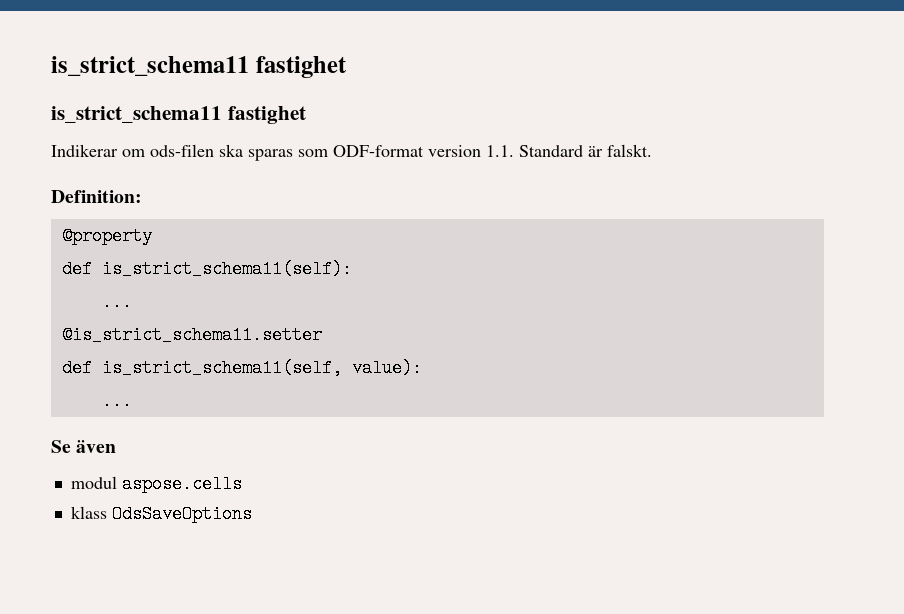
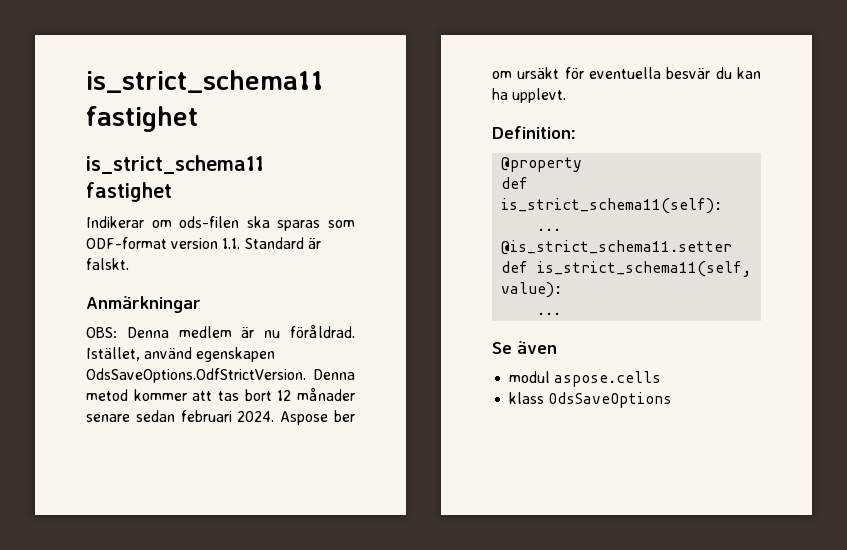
+ Anmärkningar
+ OBS: Denna medlem är nu föråldrad. Istället, använd egenskapen OdsSaveOptions.OdfStrictVersion. Denna metod kommer att tas bort 12 månader senare sedan februari 2024. Aspose ber om ursäkt för eventuella besvär du kan ha upplevt.

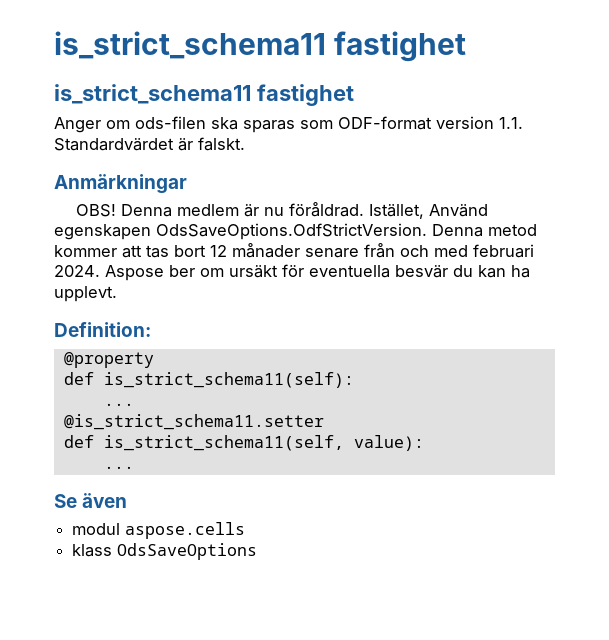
- Indikerar om ods-filen ska sparas som ODF-format version 1.1. Standard är falskt.
+ Anger om ods-filen ska sparas som ODF-format version 1.1. Standardvärdet är falskt.
- OBS: Denna medlem är nu föråldrad.
+ OBS! Denna medlem är nu föråldrad.
- Istället, använd egenskapen OdsSaveOptions.OdfStrictVersion. Denna metod kommer att tas bort 12 månader senare sedan februari 2024.
+ Istället, Använd egenskapen OdsSaveOptions.OdfStrictVersion. Denna metod kommer att tas bort 12 månader senare från och med februari 2024.

